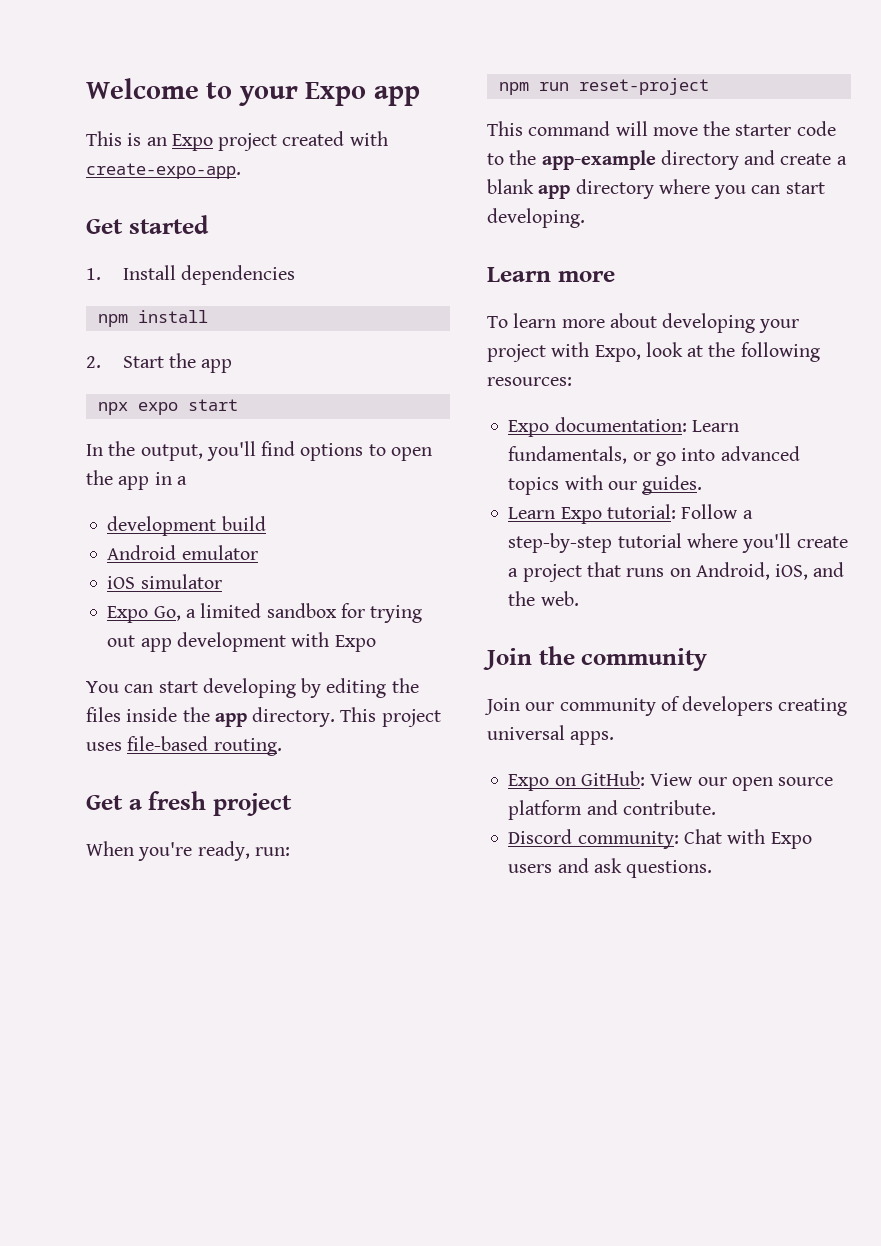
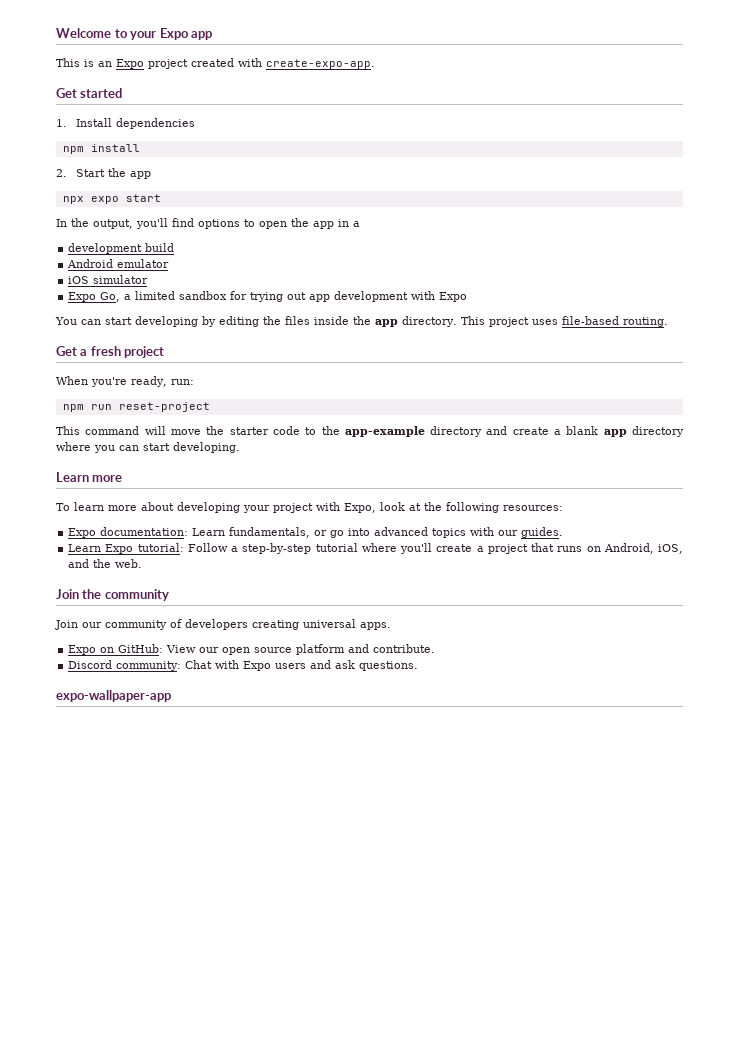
+ expo-wallpaper-app

